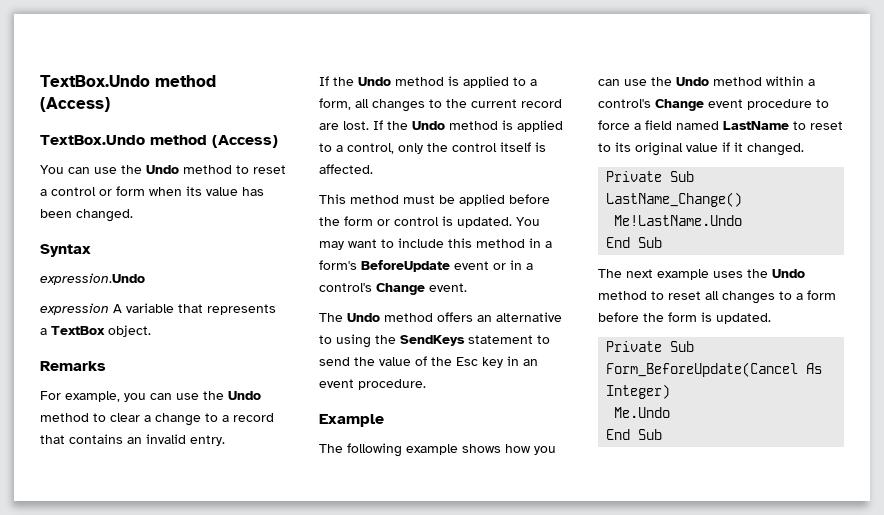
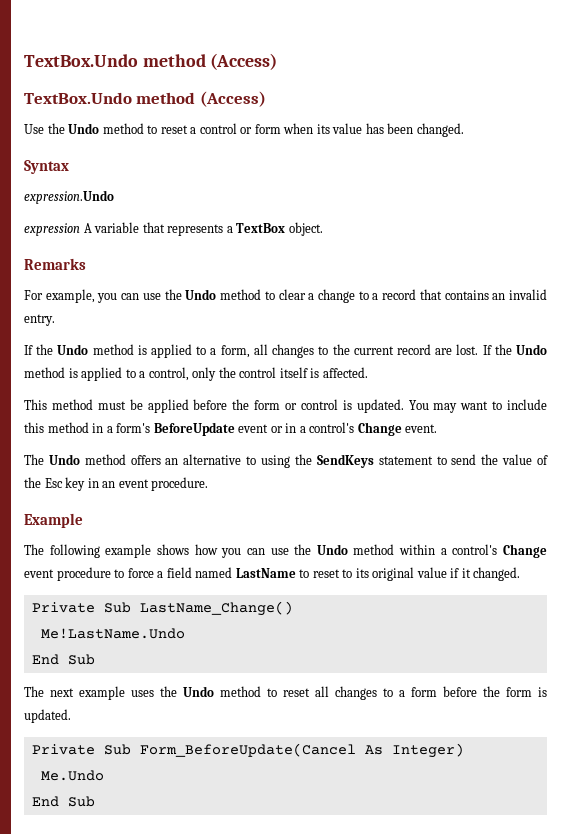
- You can use the Undo method to reset a control or form when its value has been changed.
+ Use the Undo method to reset a control or form when its value has been changed.

